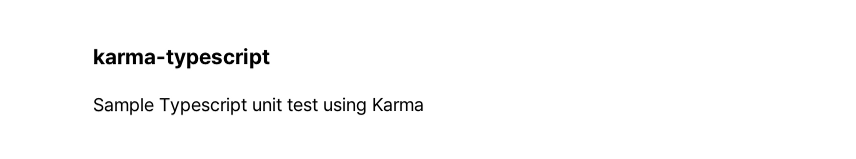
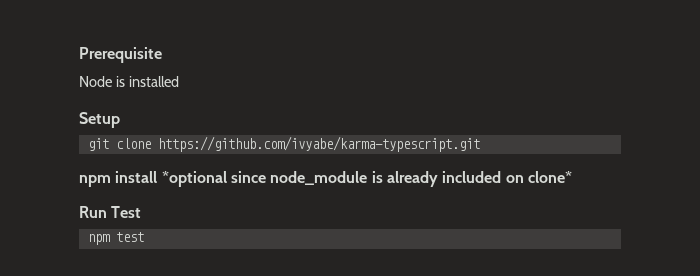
- karma-typescript
- Sample Typescript unit test using Karma
+ Prerequisite
+ Node is installed
+ Setup
+ git clone https://github.com/ivyabe/karma-typescript.git
+ npm install *optional since node_module is already included on clone*
+ Run Test
+ npm test

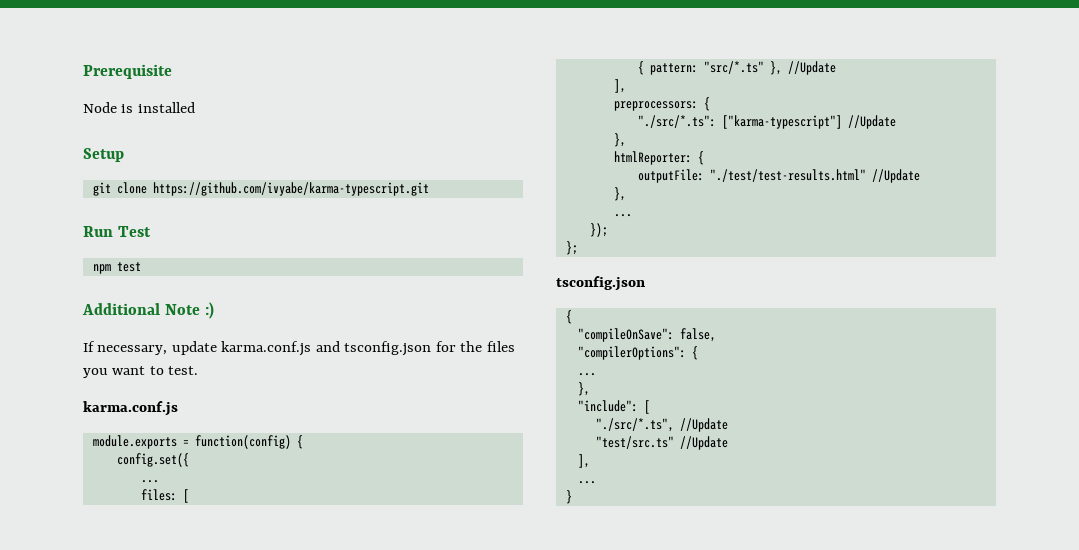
- npm install *optional since node_module is already included on clone*
  Run Test
  npm test
+ Additional Note :)
+ If necessary, update karma.conf.js and tsconfig.json for the files you want to test.
+ karma.conf.js
+ module.exports = function(config) {
+ config.set({
+ ...
+ files: [
+ { pattern: "src/*.ts" }, //Update
+ ],
+ preprocessors: {
+ "./src/*.ts": ["karma-typescript"] //Update
+ },
+ htmlReporter: {
+ outputFile: "./test/test-results.html" //Update
+ },
+ ...
+ });
+ };
+ tsconfig.json
+ {
+ "compileOnSave": false,
+ "compilerOptions": {
+ ...
+ },
+ "include": [
+ "./src/*.ts", //Update
+ "test/src.ts" //Update
+ ],
+ ...
+ }

